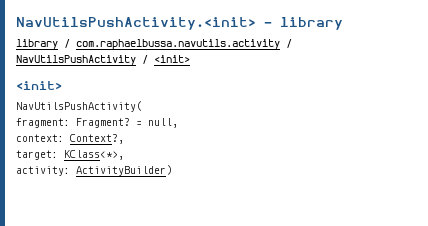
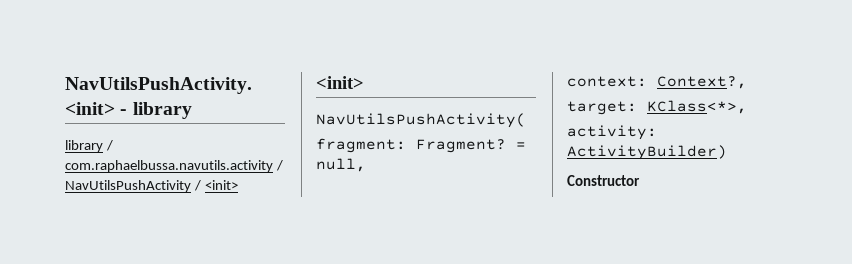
+ Constructor

